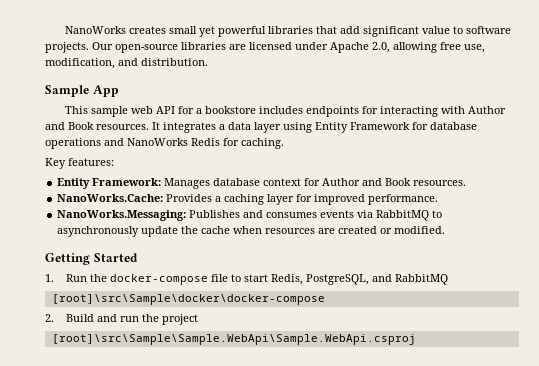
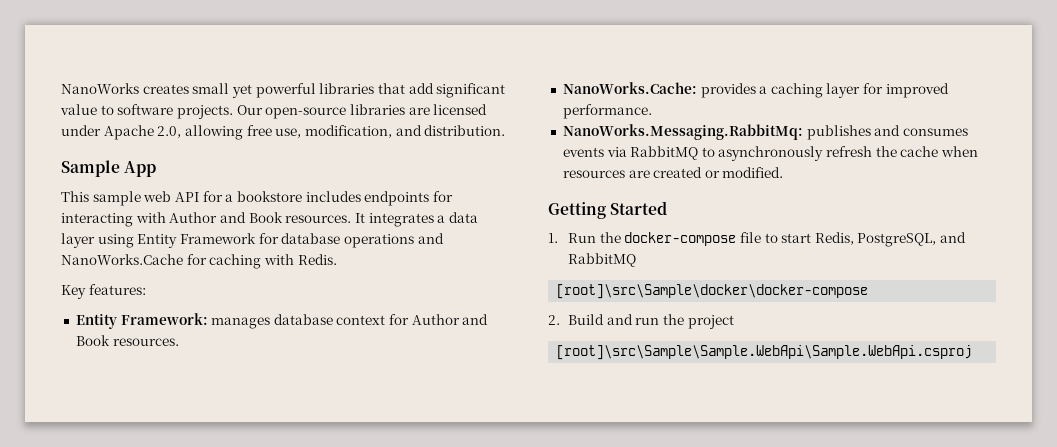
- It integrates a data layer using Entity Framework for database operations and NanoWorks Redis for caching.
+ It integrates a data layer using Entity Framework for database operations and NanoWorks.Cache for caching with Redis.
- Entity Framework: Manages database context for Author and Book resources.
+ Entity Framework: manages database context for Author and Book resources.
- NanoWorks.Cache: Provides a caching layer for improved performance.
+ NanoWorks.Cache: provides a caching layer for improved performance.
- NanoWorks.Messaging: Publishes and consumes events via RabbitMQ to asynchronously update the cache when resources are created or modified.
+ NanoWorks.Messaging.RabbitMq: publishes and consumes events via RabbitMQ to asynchronously refresh the cache when resources are created or modified.

